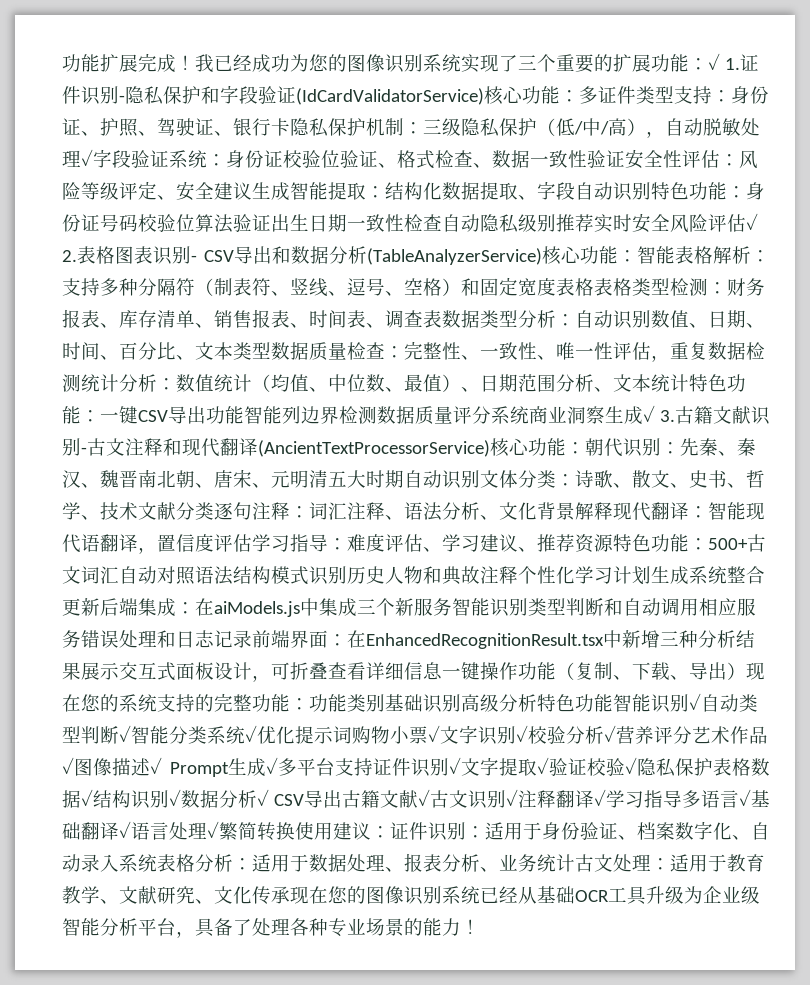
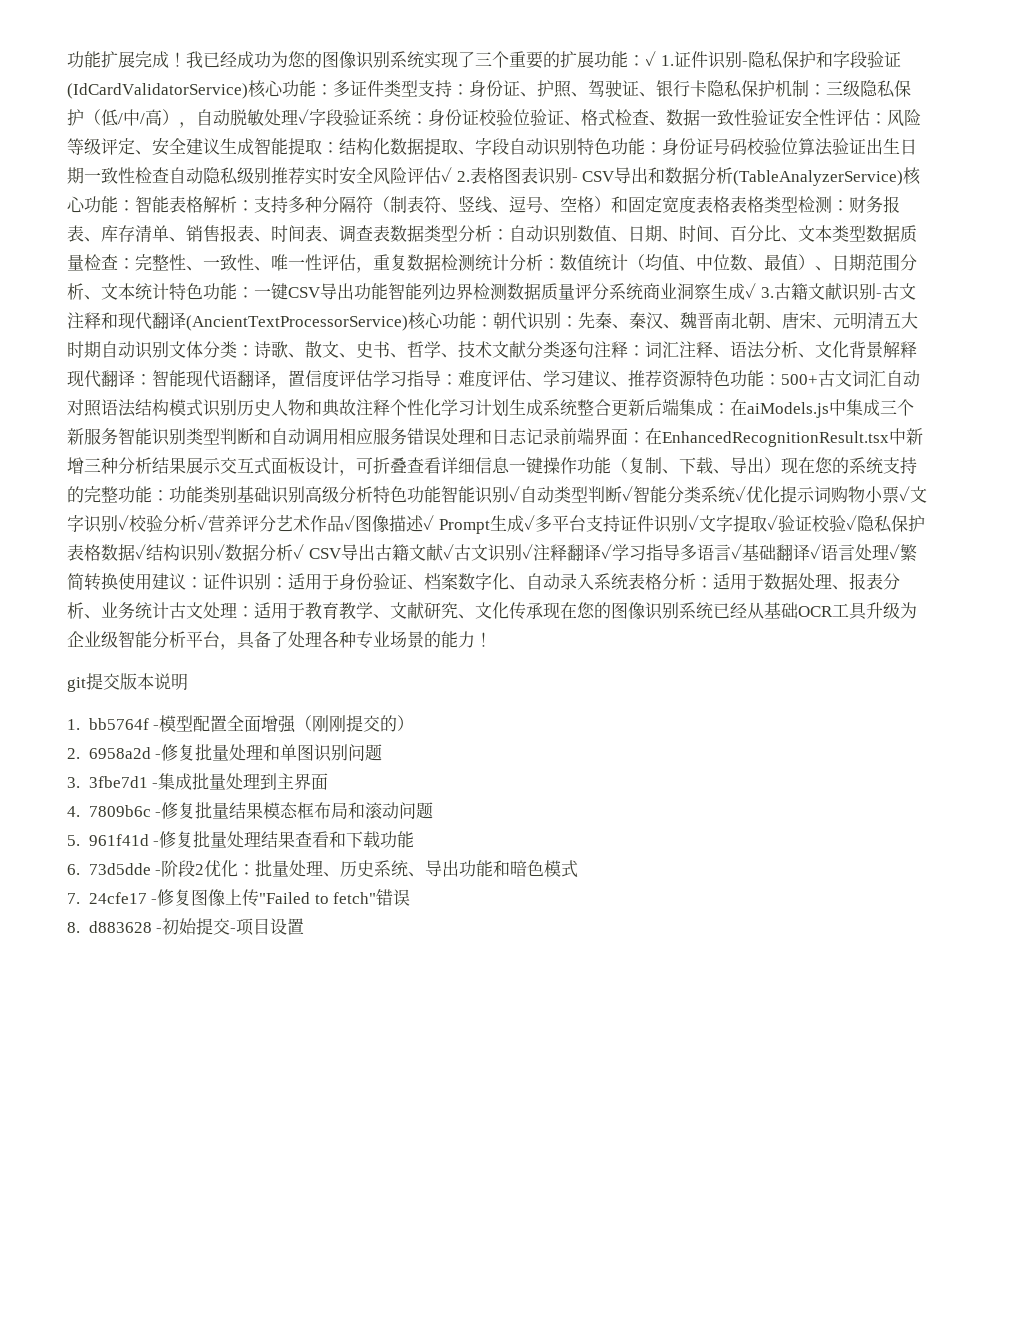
+ git提交版本说明
+ 1. bb5764f -模型配置全面增强（刚刚提交的）
+ 2. 6958a2d -修复批量处理和单图识别问题
+ 3. 3fbe7d1 -集成批量处理到主界面
+ 4. 7809b6c -修复批量结果模态框布局和滚动问题
+ 5. 961f41d -修复批量处理结果查看和下载功能
+ 6. 73d5dde -阶段2优化：批量处理、历史系统、导出功能和暗色模式
+ 7. 24cfe17 -修复图像上传"Failed to fetch"错误
+ 8. d883628 -初始提交-项目设置

